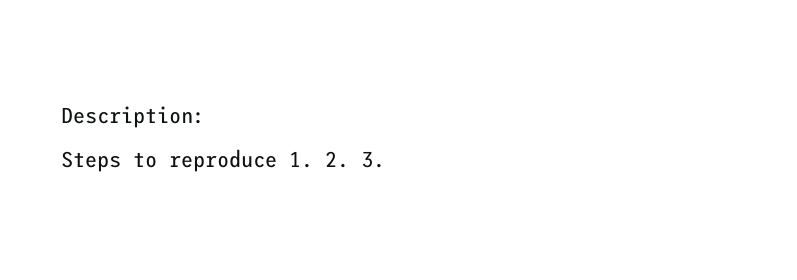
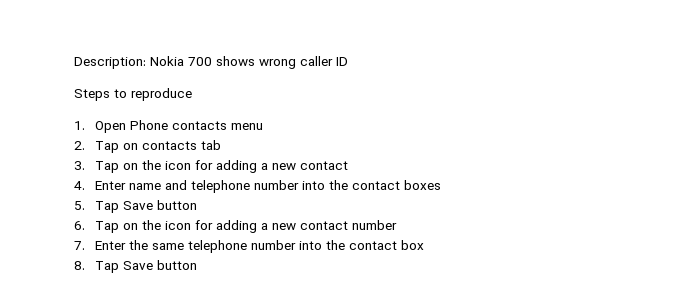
- Description:
- Steps to reproduce 1. 2. 3.
+ Description: Nokia 700 shows wrong caller ID
+ Steps to reproduce
+ 1. Open Phone contacts menu
+ 2. Tap on contacts tab
+ 3. Tap on the icon for adding a new contact
+ 4. Enter name and telephone number into the contact boxes
+ 5. Tap Save button
+ 6. Tap on the icon for adding a new contact number
+ 7. Enter the same telephone number into the contact box
+ 8. Tap Save button

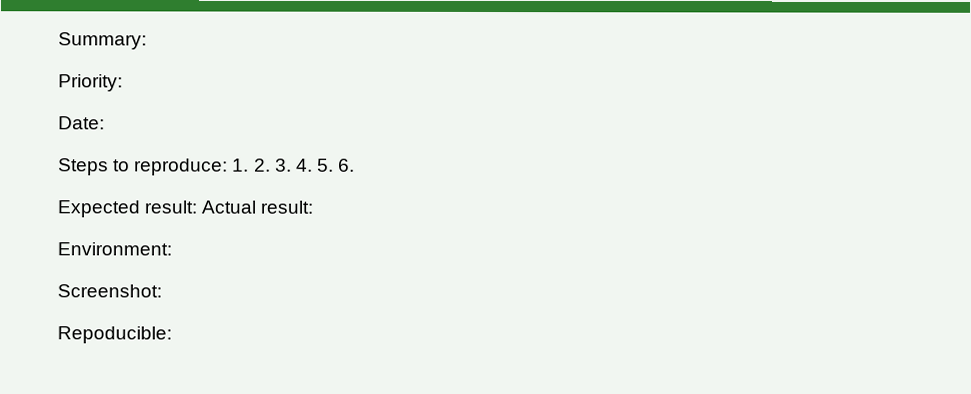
- Description: Nokia 700 shows wrong caller ID
- Steps to reproduce
- 1. Open Phone contacts menu
- 2. Tap on contacts tab
- 3. Tap on the icon for adding a new contact
- 4. Enter name and telephone number into the contact boxes
- 5. Tap Save button
- 6. Tap on the icon for adding a new contact number
- 7. Enter the same telephone number into the contact box
- 8. Tap Save button
+ Summary:
+ Priority:
+ Date:
+ Steps to reproduce: 1. 2. 3. 4. 5. 6.
+ Expected result: Actual result:
+ Environment:
+ Screenshot:
+ Repoducible:

